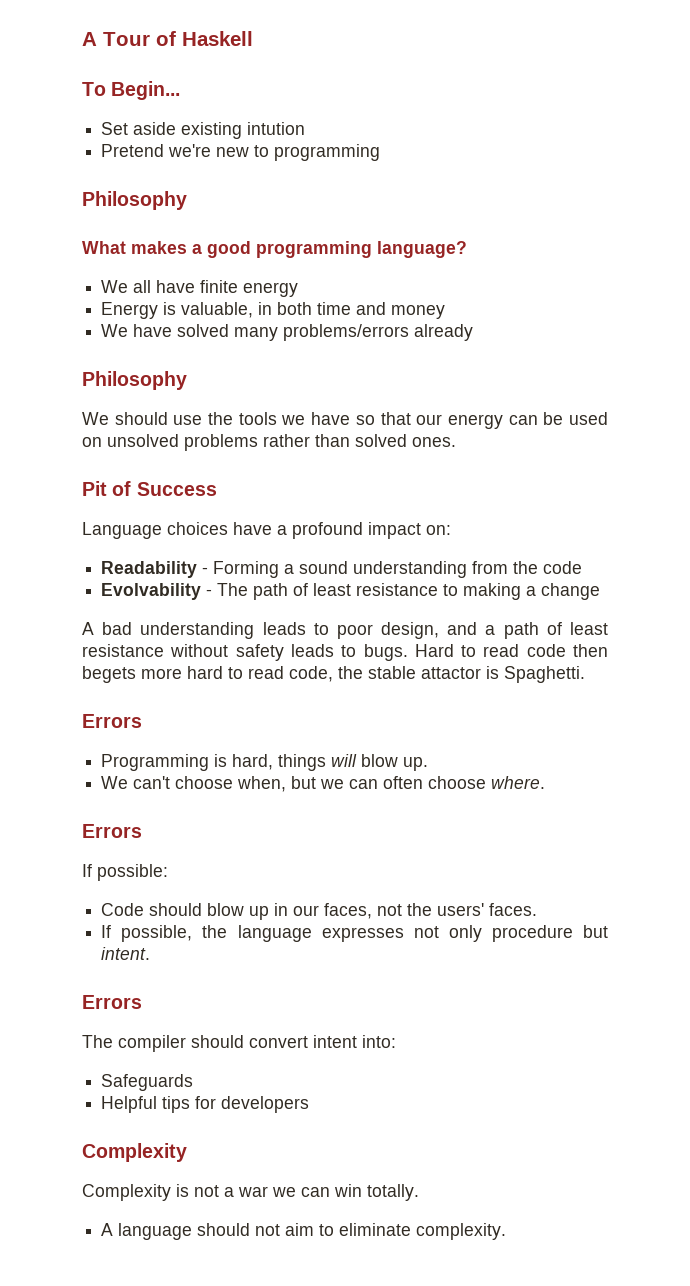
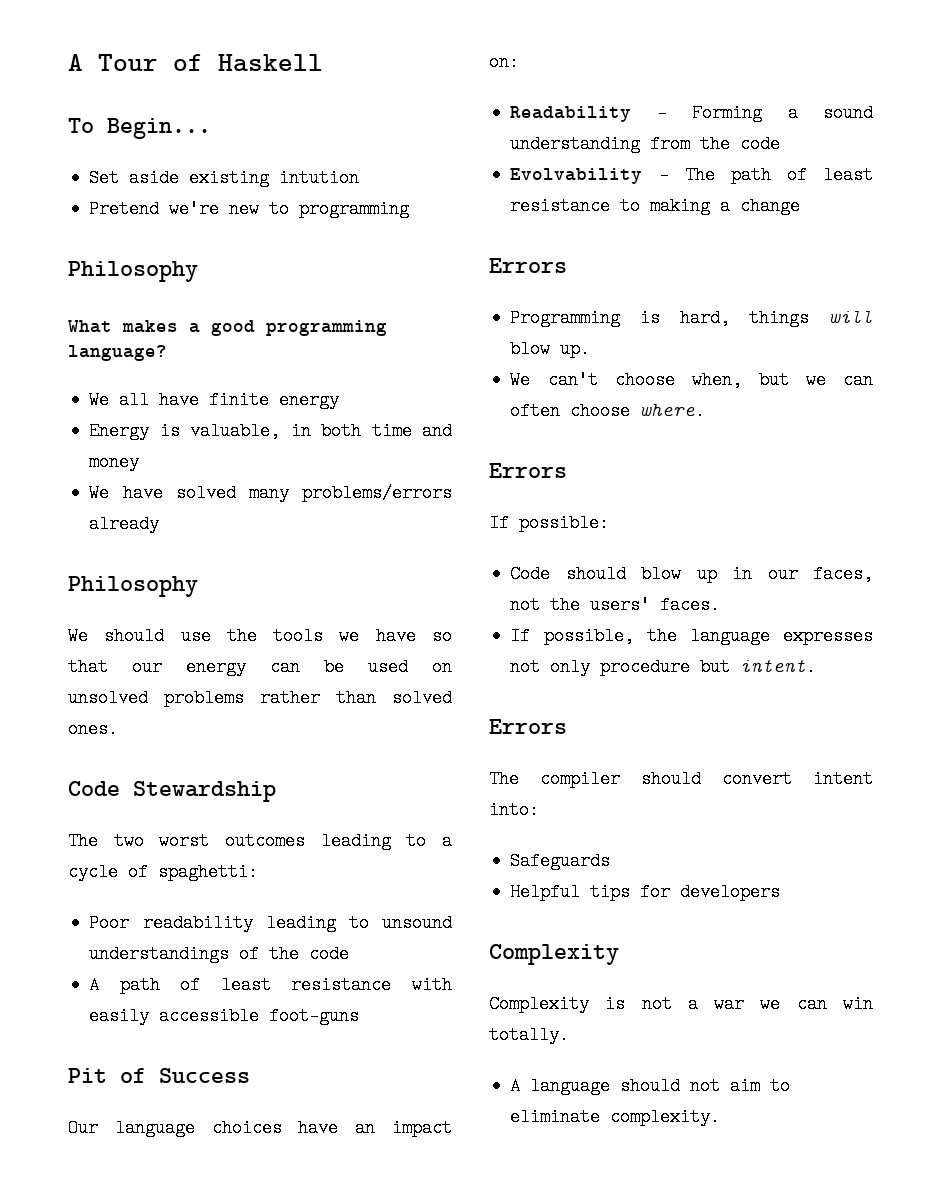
+ Code Stewardship
+ The two worst outcomes leading to a cycle of spaghetti:
+ Poor readability leading to unsound understandings of the code
+ A path of least resistance with easily accessible foot-guns
  Pit of Success
- Language choices have a profound impact on:
+ Our language choices have an impact on:
- A bad understanding leads to poor design, and a path of least resistance without safety leads to bugs. Hard to read code then begets more hard to read code, the stable attactor is Spaghetti.

